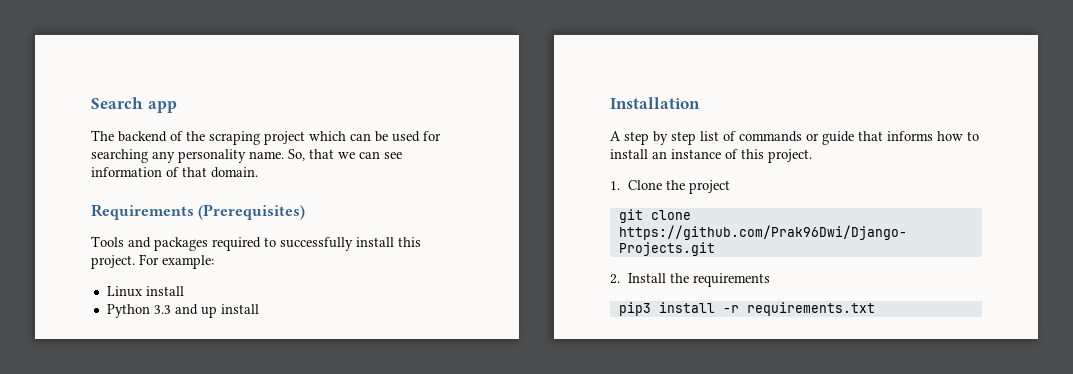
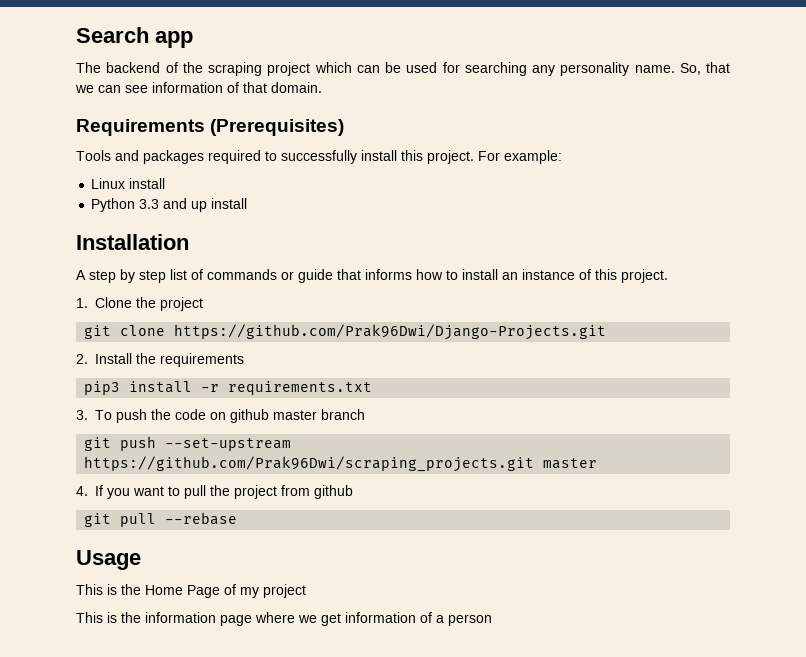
+ 3. To push the code on github master branch
+ git push --set-upstream https://github.com/Prak96Dwi/scraping_projects.git master
+ 4. If you want to pull the project from github
+ git pull --rebase
+ Usage
+ This is the Home Page of my project
+ This is the information page where we get information of a person

